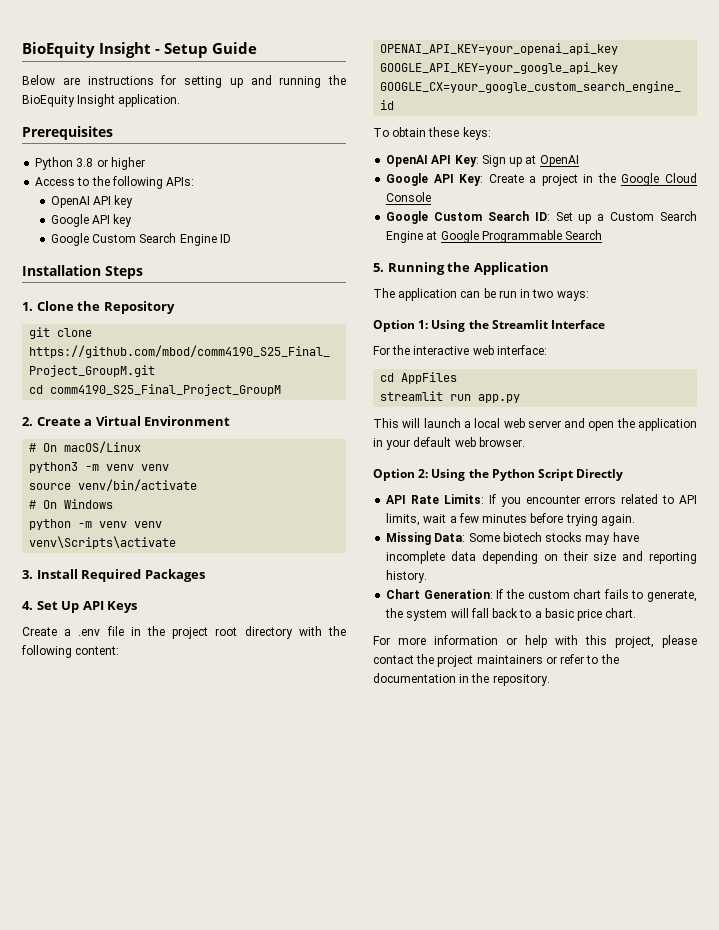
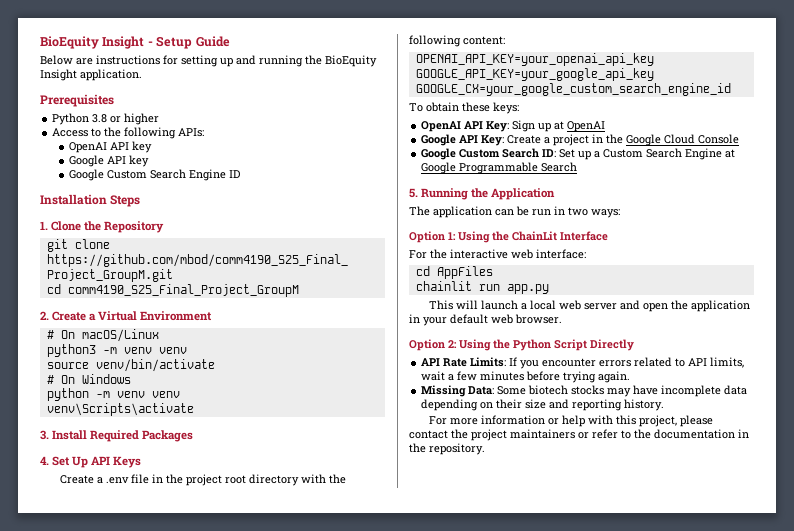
- Option 1: Using the Streamlit Interface
+ Option 1: Using the ChainLit Interface
- streamlit run app.py
+ chainlit run app.py
- Chart Generation: If the custom chart fails to generate, the system will fall back to a basic price chart.

